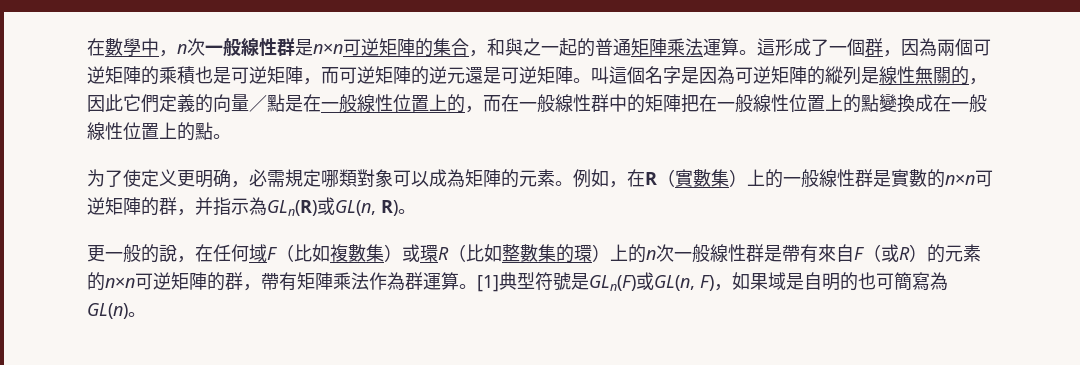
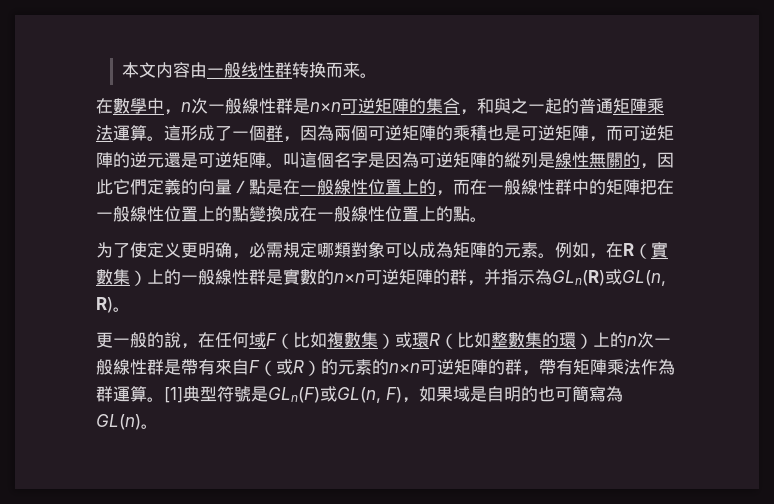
+ 本文内容由一般线性群转换而来。

